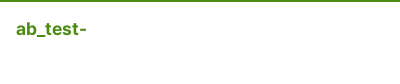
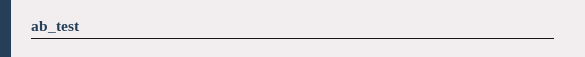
- ab_test-
+ ab_test

